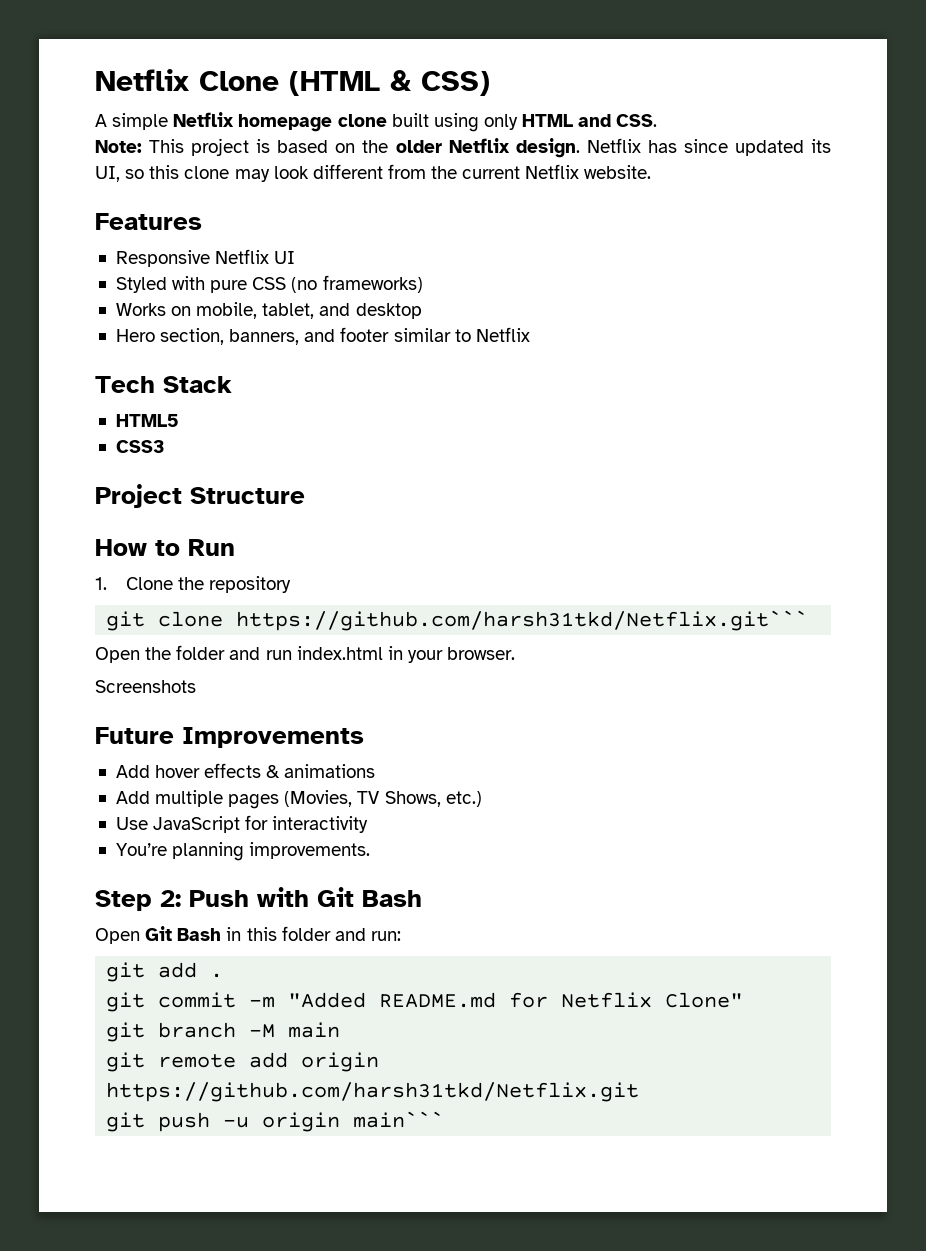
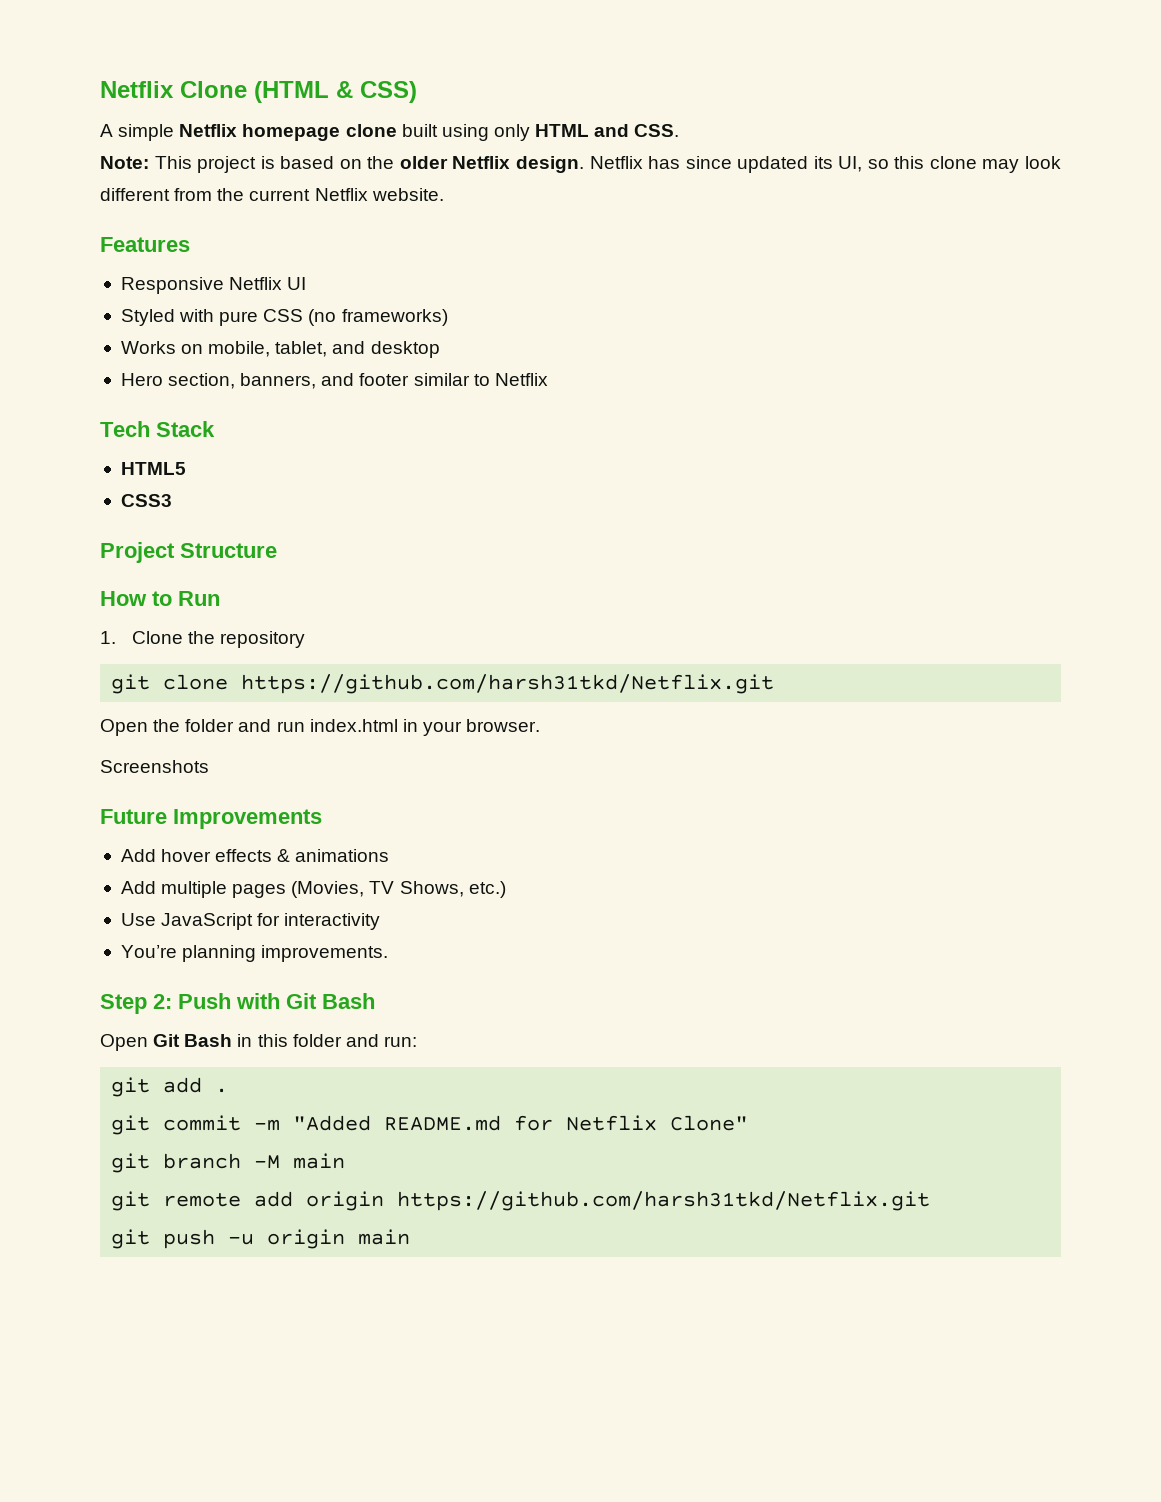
- git clone https://github.com/harsh31tkd/Netflix.git```
+ git clone https://github.com/harsh31tkd/Netflix.git
- git push -u origin main```
+ git push -u origin main

